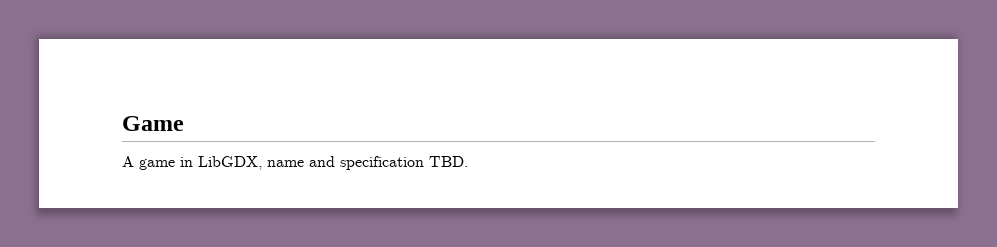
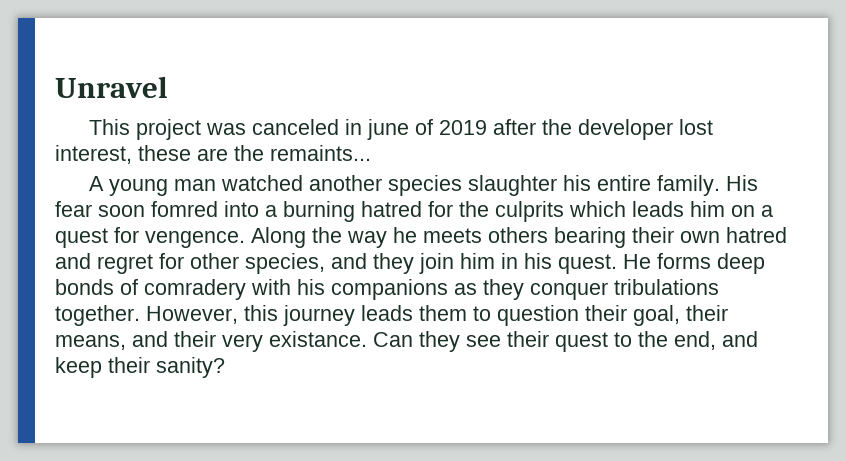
- Game
- A game in LibGDX, name and specification TBD.
+ Unravel
+ This project was canceled in june of 2019 after the developer lost interest, these are the remaints...
+ A young man watched another species slaughter his entire family. His fear soon fomred into a burning hatred for the culprits which leads him on a quest for vengence. Along the way he meets others bearing their own hatred and regret for other species, and they join him in his quest. He forms deep bonds of comradery with his companions as they conquer tribulations together. However, this journey leads them to question their goal, their means, and their very existance. Can they see their quest to the end, and keep their sanity?

